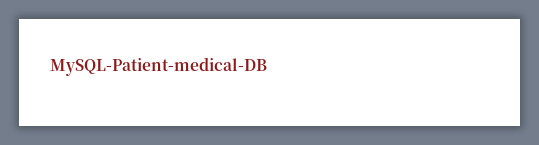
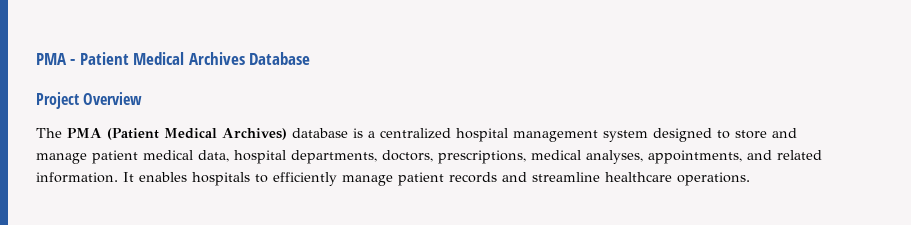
- MySQL-Patient-medical-DB
+ PMA - Patient Medical Archives Database
+ Project Overview
+ The PMA (Patient Medical Archives) database is a centralized hospital management system designed to store and manage patient medical data, hospital departments, doctors, prescriptions, medical analyses, appointments, and related information. It enables hospitals to efficiently manage patient records and streamline healthcare operations.

